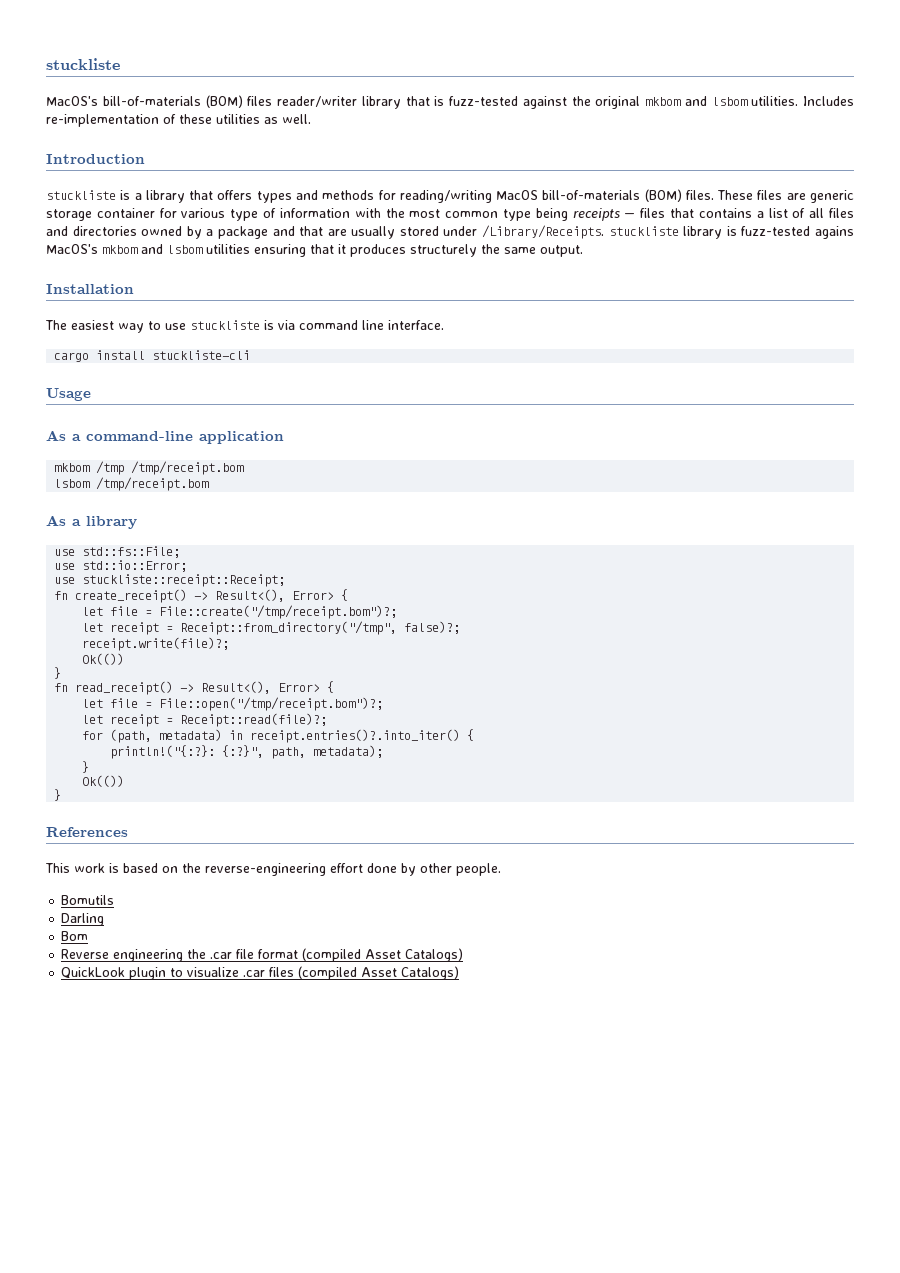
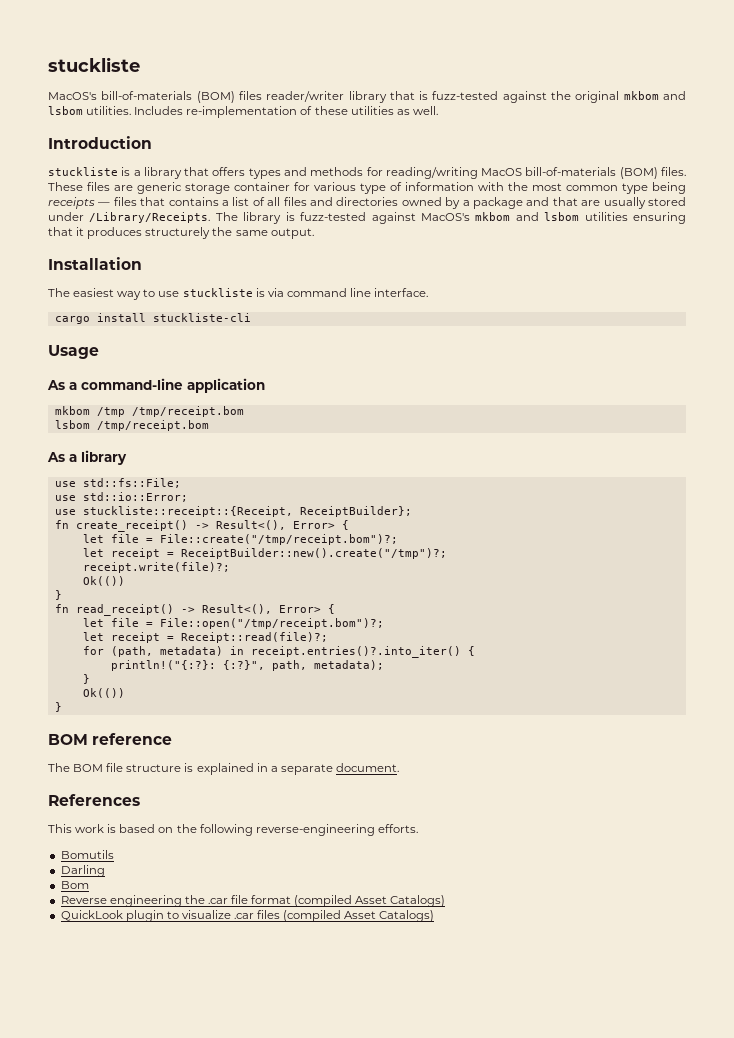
- These files are generic storage container for various type of information with the most common type being receipts — files that contains a list of all files and directories owned by a package and that are usually stored under /Library/Receipts. stuckliste library is fuzz-tested agains MacOS's mkbom and lsbom utilities ensuring that it produces structurely the same output.
+ These files are generic storage container for various type of information with the most common type being receipts — files that contains a list of all files and directories owned by a package and that are usually stored under /Library/Receipts. The library is fuzz-tested against MacOS's mkbom and lsbom utilities ensuring that it produces structurely the same output.
- use stuckliste::receipt::Receipt;
+ use stuckliste::receipt::{Receipt, ReceiptBuilder};
- let receipt = Receipt::from_directory("/tmp", false)?;
+ let receipt = ReceiptBuilder::new().create("/tmp")?;
+ BOM reference
+ The BOM file structure is explained in a separate document.
- This work is based on the reverse-engineering effort done by other people.
+ This work is based on the following reverse-engineering efforts.

